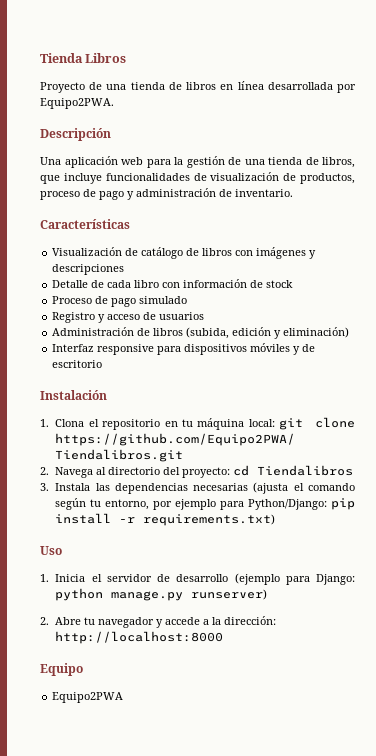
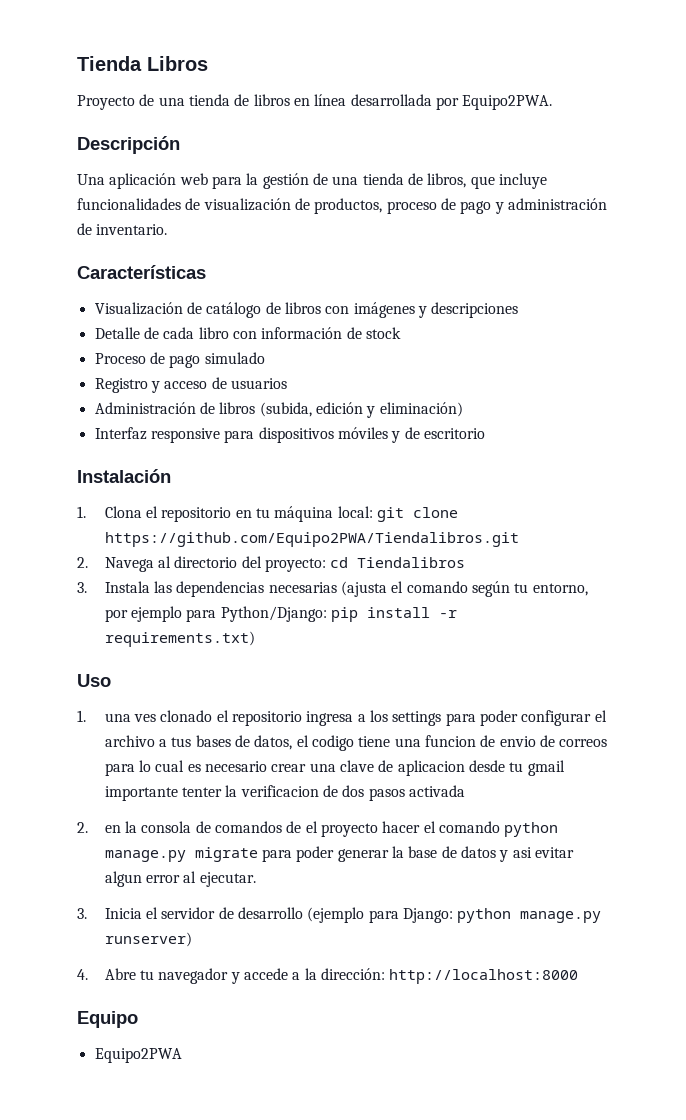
- 1. Inicia el servidor de desarrollo (ejemplo para Django: python manage.py runserver)
+ 1. una ves clonado el repositorio ingresa a los settings para poder configurar el archivo a tus bases de datos, el codigo tiene una funcion de envio de correos para lo cual es necesario crear una clave de aplicacion desde tu gmail importante tenter la verificacion de dos pasos activada
+ 2. en la consola de comandos de el proyecto hacer el comando python manage.py migrate para poder generar la base de datos y asi evitar algun error al ejecutar.
+ 3. Inicia el servidor de desarrollo (ejemplo para Django: python manage.py runserver)
- 2. Abre tu navegador y accede a la dirección: http://localhost:8000
+ 4. Abre tu navegador y accede a la dirección: http://localhost:8000

